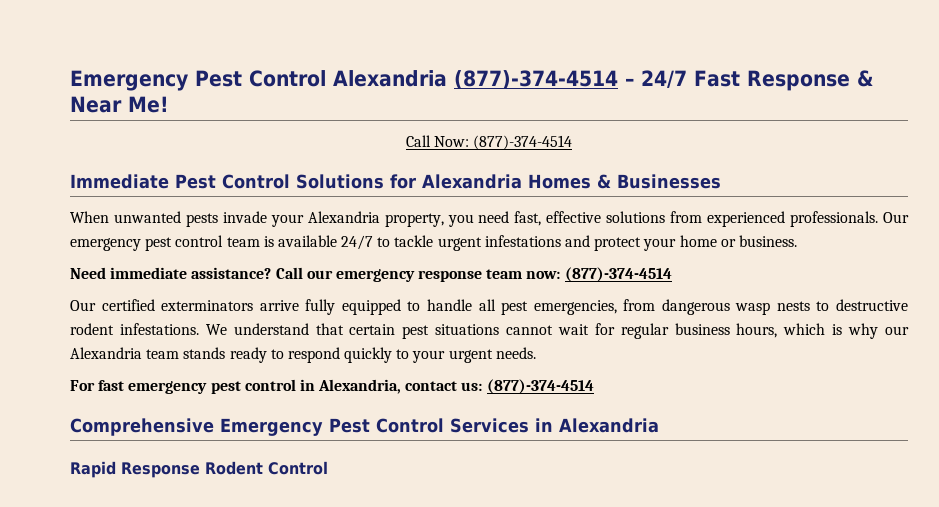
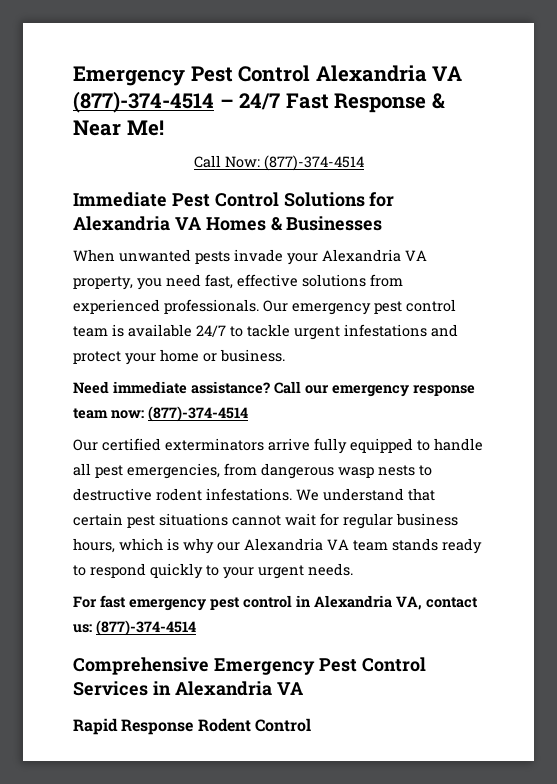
- Emergency Pest Control Alexandria (877)-374-4514 – 24/7 Fast Response & Near Me!
+ Emergency Pest Control Alexandria VA (877)-374-4514 – 24/7 Fast Response & Near Me!
- Immediate Pest Control Solutions for Alexandria Homes & Businesses
+ Immediate Pest Control Solutions for Alexandria VA Homes & Businesses
- When unwanted pests invade your Alexandria property, you need fast, effective solutions from experienced professionals.
+ When unwanted pests invade your Alexandria VA property, you need fast, effective solutions from experienced professionals.
- We understand that certain pest situations cannot wait for regular business hours, which is why our Alexandria team stands ready to respond quickly to your urgent needs.
+ We understand that certain pest situations cannot wait for regular business hours, which is why our Alexandria VA team stands ready to respond quickly to your urgent needs.
- For fast emergency pest control in Alexandria, contact us: (877)-374-4514
+ For fast emergency pest control in Alexandria VA, contact us: (877)-374-4514
- Comprehensive Emergency Pest Control Services in Alexandria
+ Comprehensive Emergency Pest Control Services in Alexandria VA

